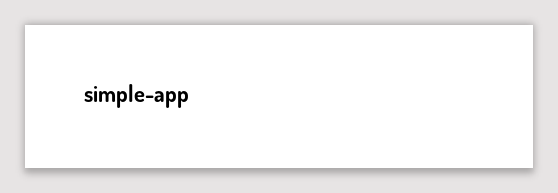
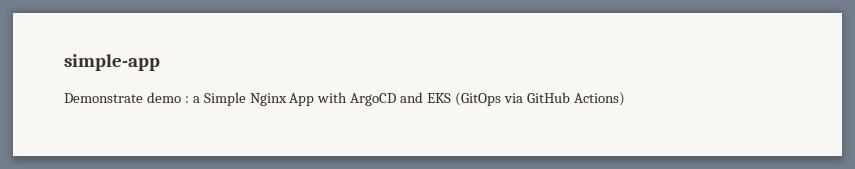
+ Demonstrate demo : a Simple Nginx App with ArgoCD and EKS (GitOps via GitHub Actions)

